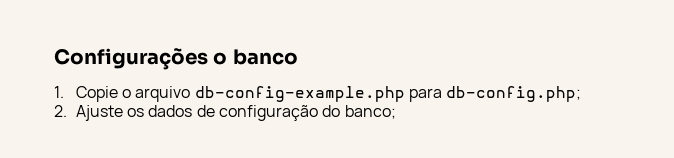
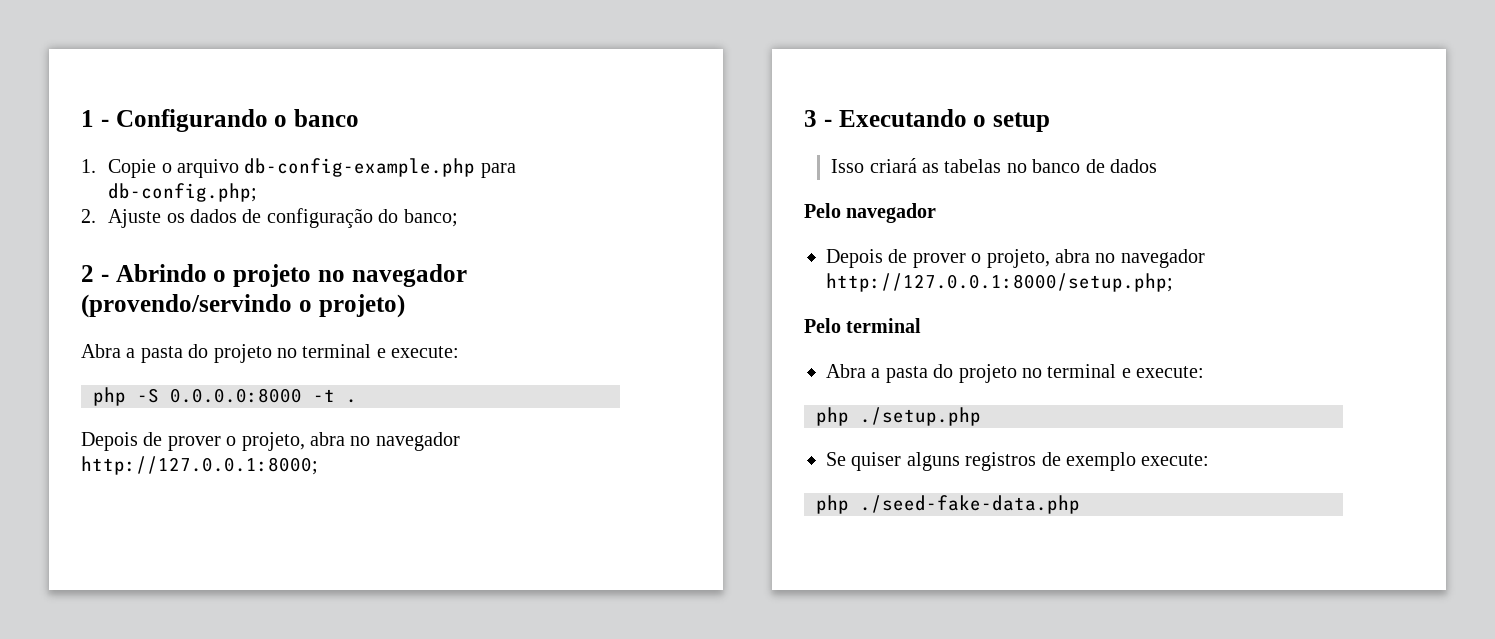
- Configurações o banco
+ 1 - Configurando o banco
+ 2 - Abrindo o projeto no navegador (provendo/servindo o projeto)
+ Abra a pasta do projeto no terminal e execute:
+ php -S 0.0.0.0:8000 -t .
+ Depois de prover o projeto, abra no navegador http://127.0.0.1:8000;
+ 3 - Executando o setup
+ Isso criará as tabelas no banco de dados
+ Pelo navegador
+ Depois de prover o projeto, abra no navegador http://127.0.0.1:8000/setup.php;
+ Pelo terminal
+ Abra a pasta do projeto no terminal e execute:
+ php ./setup.php
+ Se quiser alguns registros de exemplo execute:
+ php ./seed-fake-data.php

